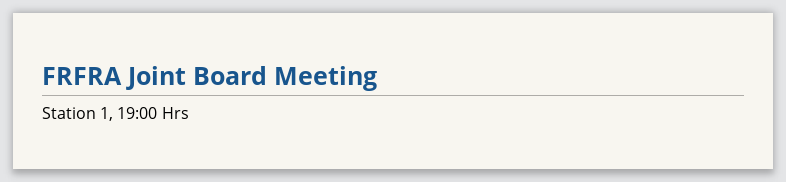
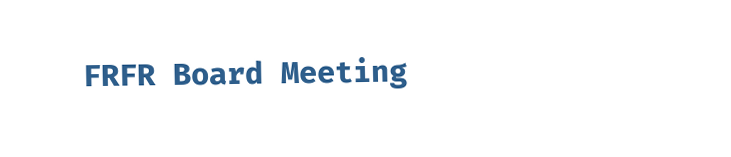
- FRFRA Joint Board Meeting
+ FRFR Board Meeting
- Station 1, 19:00 Hrs

